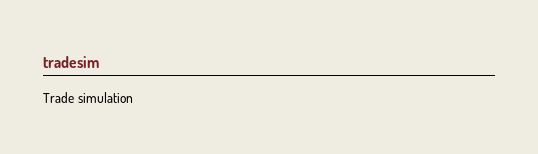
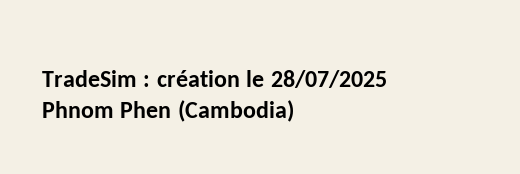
- tradesim
- Trade simulation
+ TradeSim : création le 28/07/2025 Phnom Phen (Cambodia)

